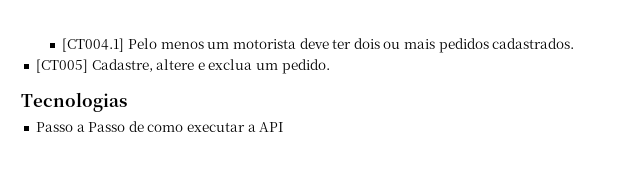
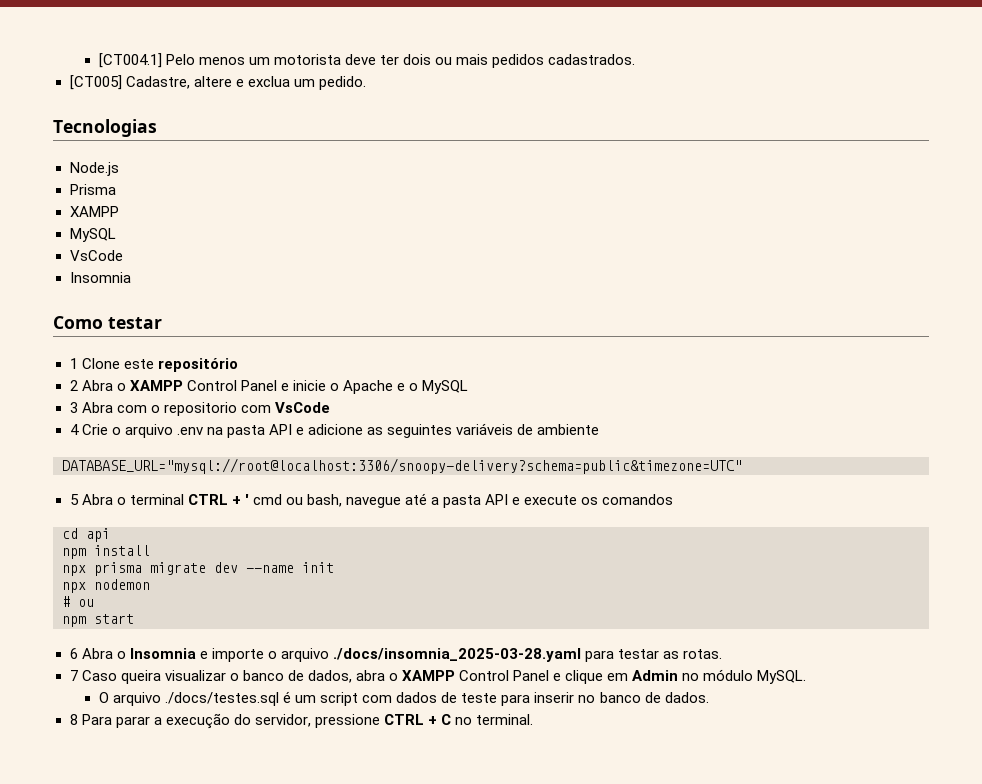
- Passo a Passo de como executar a API
+ Node.js
+ Prisma
+ XAMPP
+ MySQL
+ VsCode
+ Insomnia
+ Como testar
+ 1 Clone este repositório
+ 2 Abra o XAMPP Control Panel e inicie o Apache e o MySQL
+ 3 Abra com o repositorio com VsCode
+ 4 Crie o arquivo .env na pasta API e adicione as seguintes variáveis de ambiente
+ DATABASE_URL="mysql://root@localhost:3306/snoopy-delivery?schema=public&timezone=UTC"
+ 5 Abra o terminal CTRL + ' cmd ou bash, navegue até a pasta API e execute os comandos
+ cd api
+ npm install
+ npx prisma migrate dev --name init
+ npx nodemon
+ # ou
+ npm start
+ 6 Abra o Insomnia e importe o arquivo ./docs/insomnia_2025-03-28.yaml para testar as rotas.
+ 7 Caso queira visualizar o banco de dados, abra o XAMPP Control Panel e clique em Admin no módulo MySQL.
+ O arquivo ./docs/testes.sql é um script com dados de teste para inserir no banco de dados.
+ 8 Para parar a execução do servidor, pressione CTRL + C no terminal.

